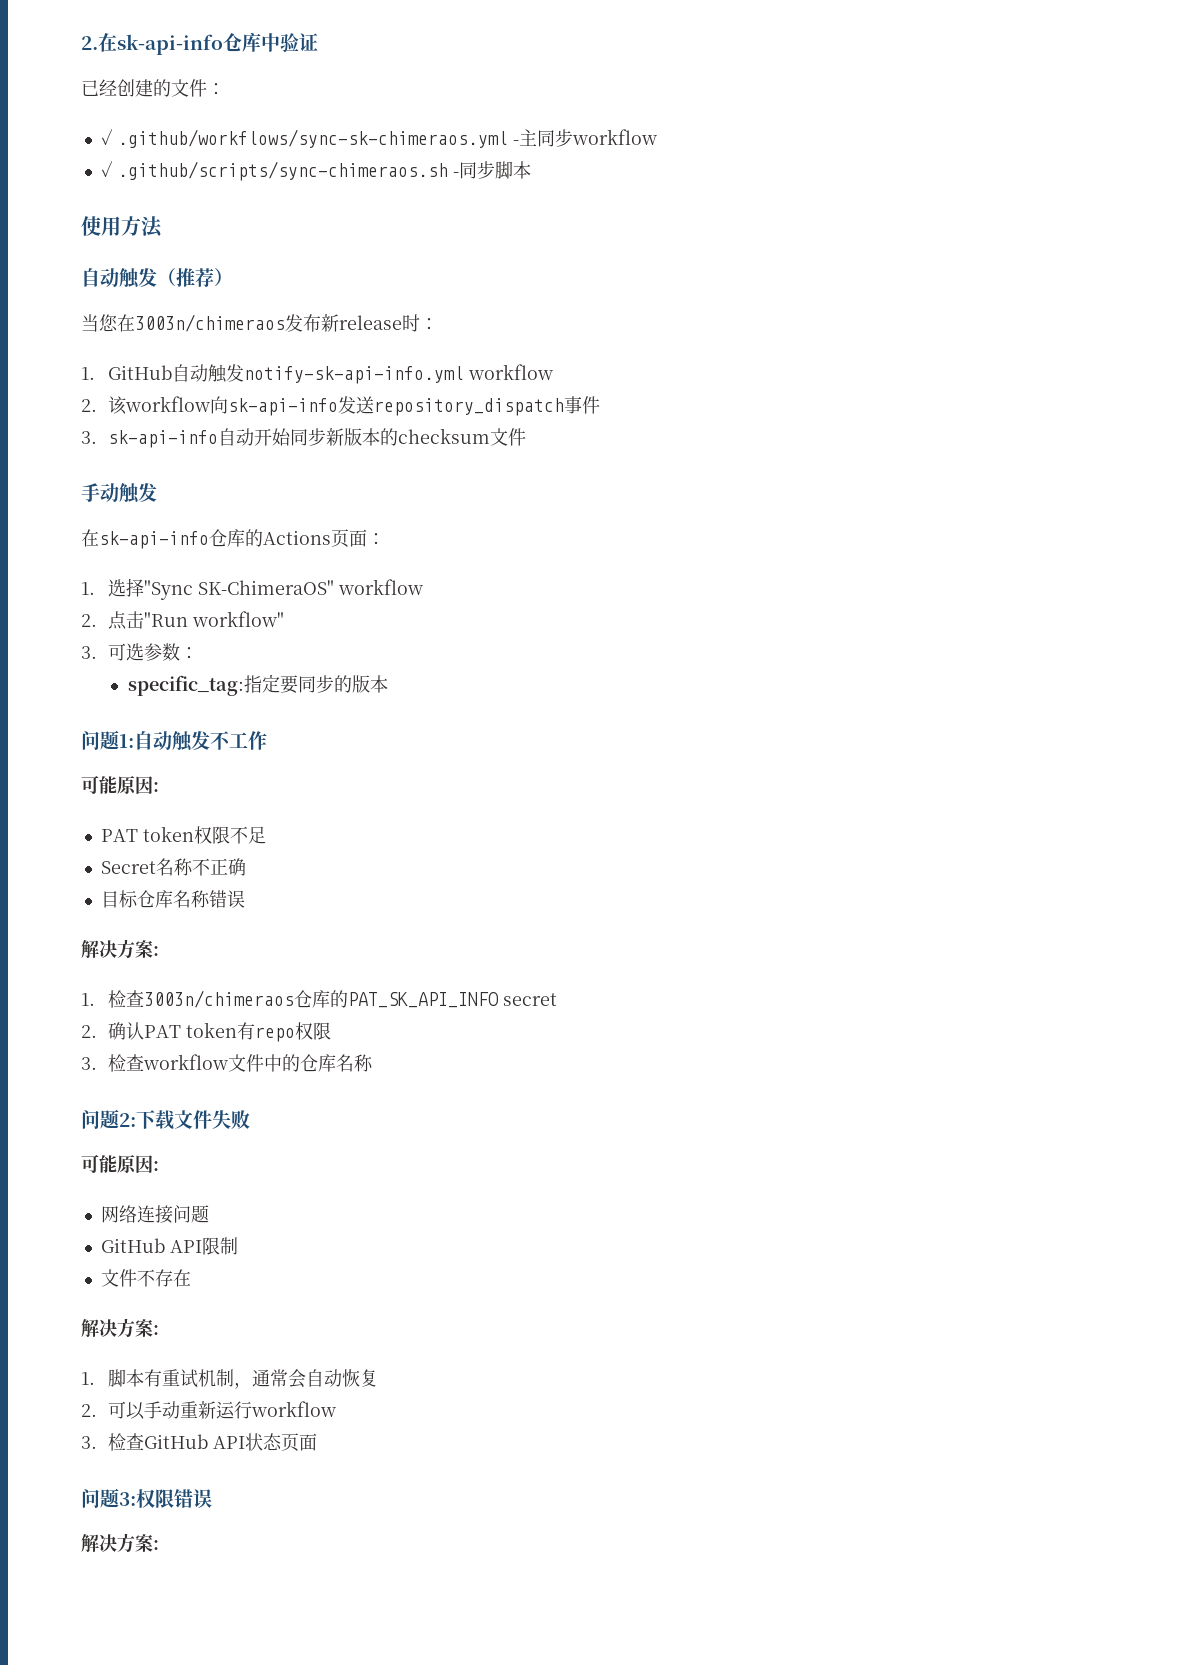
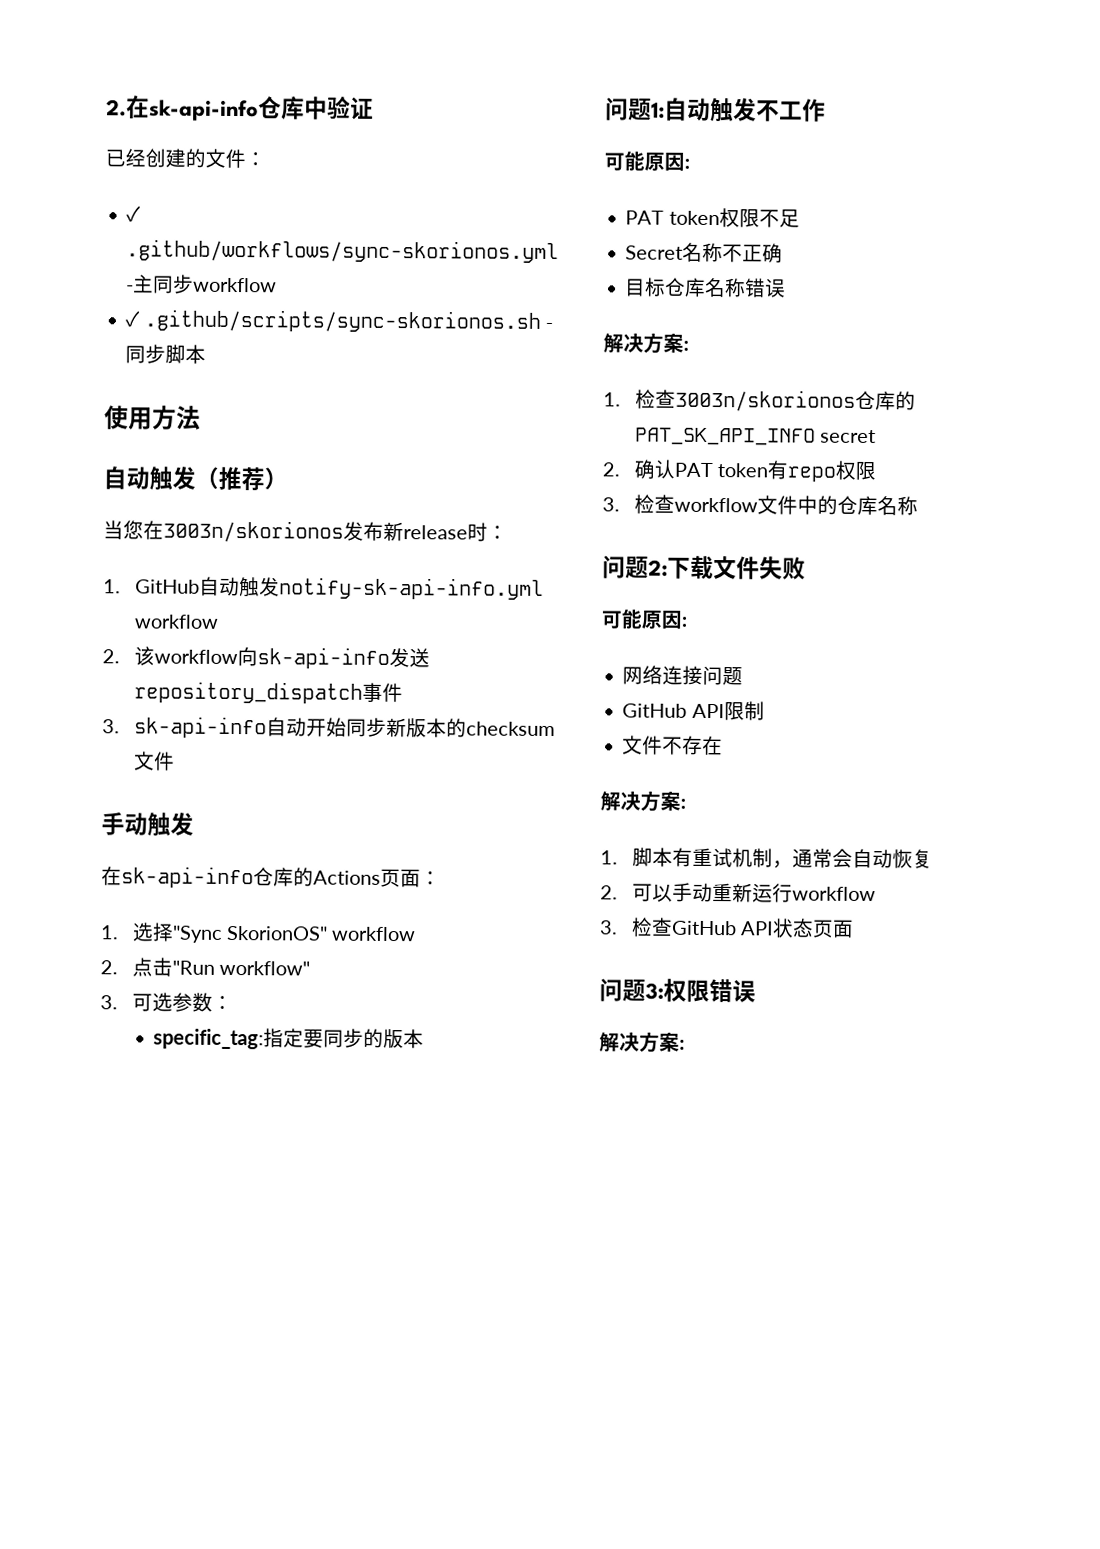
- ✓ .github/workflows/sync-sk-chimeraos.yml -主同步workflow
+ ✓ .github/workflows/sync-skorionos.yml -主同步workflow
- ✓ .github/scripts/sync-chimeraos.sh -同步脚本
+ ✓ .github/scripts/sync-skorionos.sh -同步脚本
- 当您在3003n/chimeraos发布新release时：
+ 当您在3003n/skorionos发布新release时：
- 1.选择"Sync SK-ChimeraOS" workflow
+ 1.选择"Sync SkorionOS" workflow
- 1.检查3003n/chimeraos仓库的PAT_SK_API_INFO secret
+ 1.检查3003n/skorionos仓库的PAT_SK_API_INFO secret

